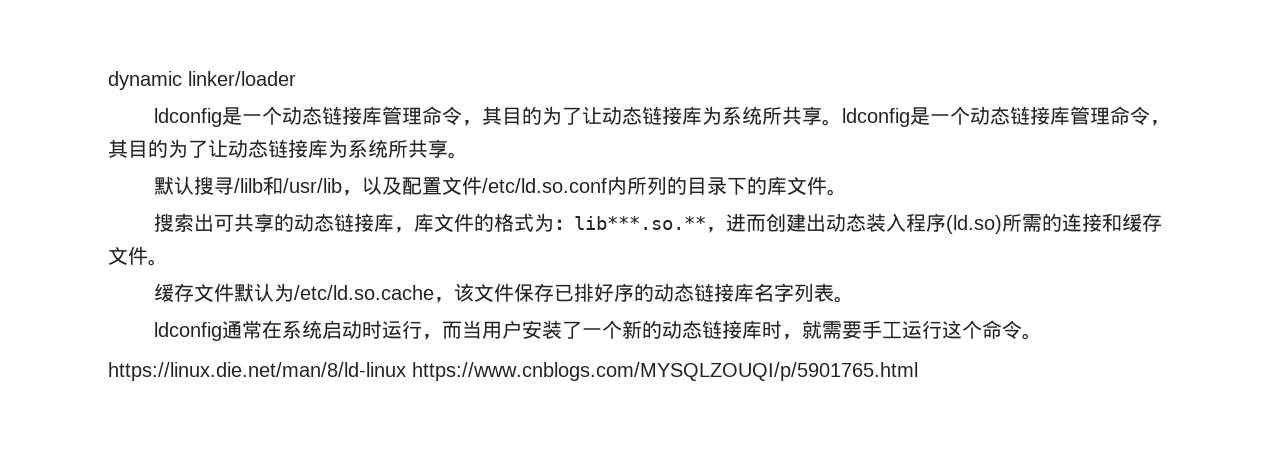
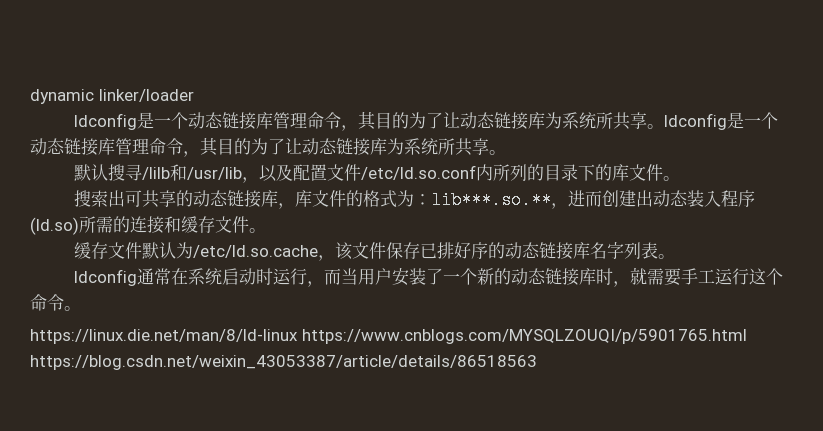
- https://linux.die.net/man/8/ld-linux https://www.cnblogs.com/MYSQLZOUQI/p/5901765.html
+ https://linux.die.net/man/8/ld-linux https://www.cnblogs.com/MYSQLZOUQI/p/5901765.html https://blog.csdn.net/weixin_43053387/article/details/86518563

